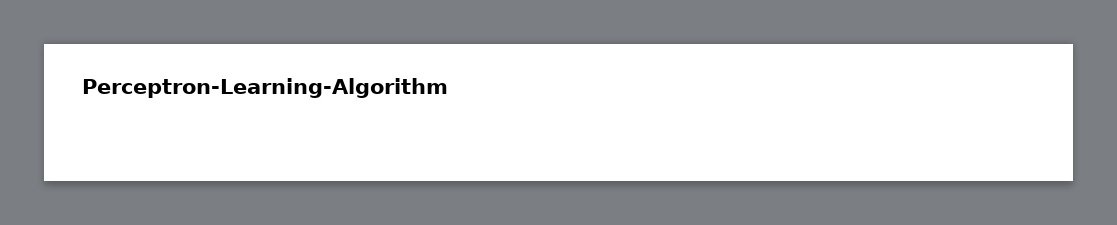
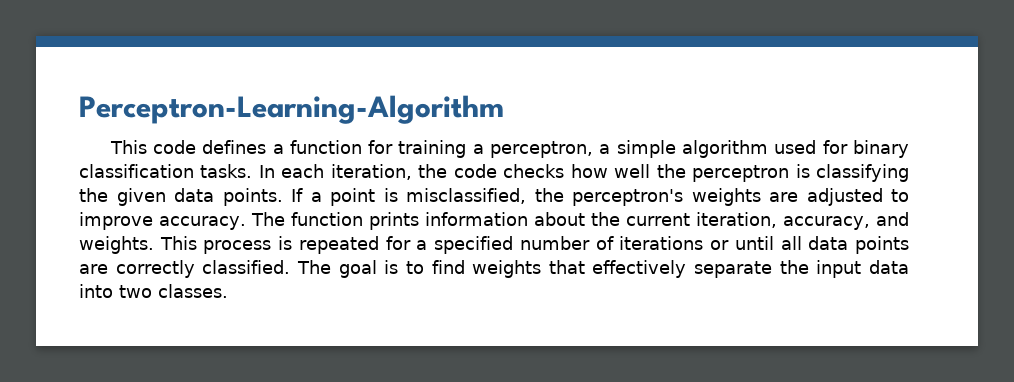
+ This code defines a function for training a perceptron, a simple algorithm used for binary classification tasks. In each iteration, the code checks how well the perceptron is classifying the given data points. If a point is misclassified, the perceptron's weights are adjusted to improve accuracy. The function prints information about the current iteration, accuracy, and weights. This process is repeated for a specified number of iterations or until all data points are correctly classified. The goal is to find weights that effectively separate the input data into two classes.

